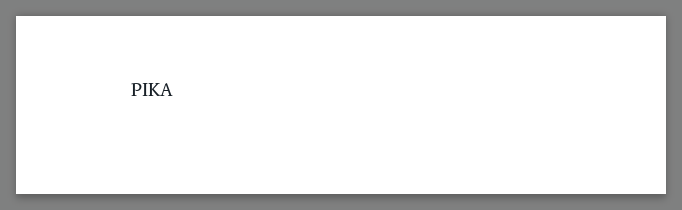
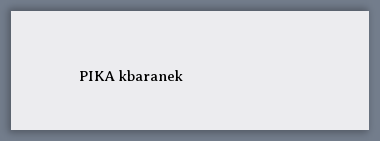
- PIKA
+ PIKA kbaranek

